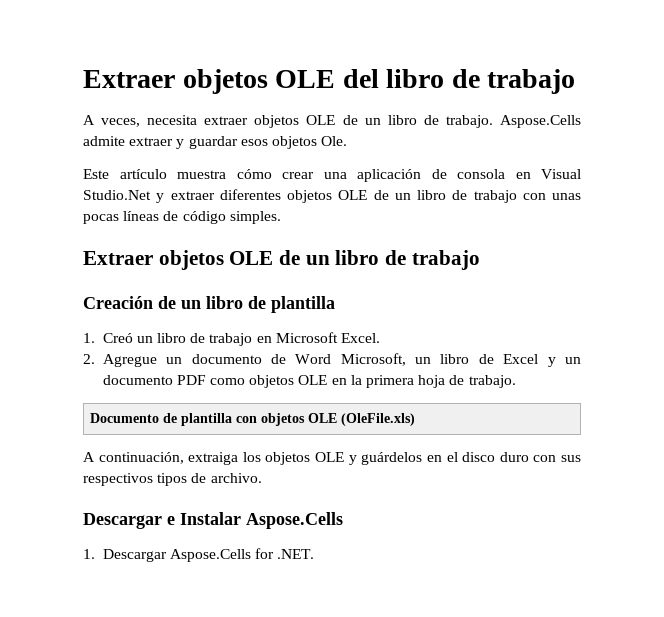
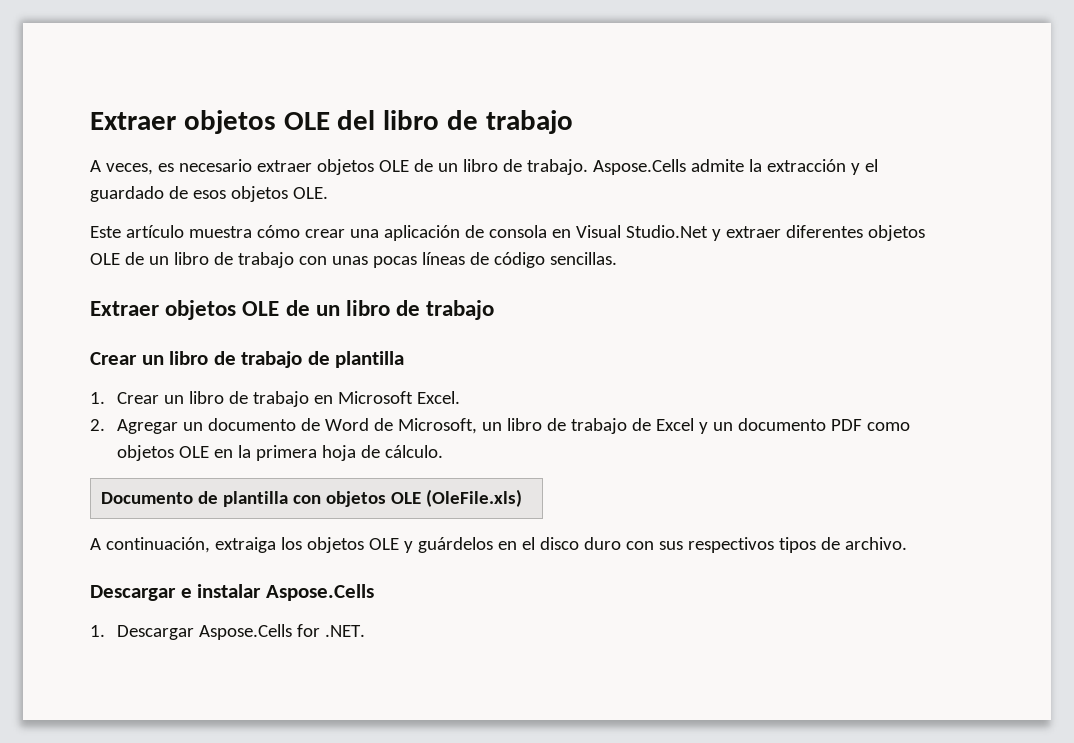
- A veces, necesita extraer objetos OLE de un libro de trabajo.
+ A veces, es necesario extraer objetos OLE de un libro de trabajo.
- Aspose.Cells admite extraer y guardar esos objetos Ole.
+ Aspose.Cells admite la extracción y el guardado de esos objetos OLE.
- Este artículo muestra cómo crear una aplicación de consola en Visual Studio.Net y extraer diferentes objetos OLE de un libro de trabajo con unas pocas líneas de código simples.
+ Este artículo muestra cómo crear una aplicación de consola en Visual Studio.Net y extraer diferentes objetos OLE de un libro de trabajo con unas pocas líneas de código sencillas.
- Creación de un libro de plantilla
+ Crear un libro de trabajo de plantilla
- 1. Creó un libro de trabajo en Microsoft Excel.
+ 1. Crear un libro de trabajo en Microsoft Excel.
- 2. Agregue un documento de Word Microsoft, un libro de Excel y un documento PDF como objetos OLE en la primera hoja de trabajo.
+ 2. Agregar un documento de Word de Microsoft, un libro de trabajo de Excel y un documento PDF como objetos OLE en la primera hoja de cálculo.
- Descargar e Instalar Aspose.Cells
+ Descargar e instalar Aspose.Cells

